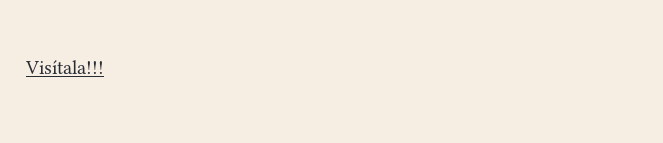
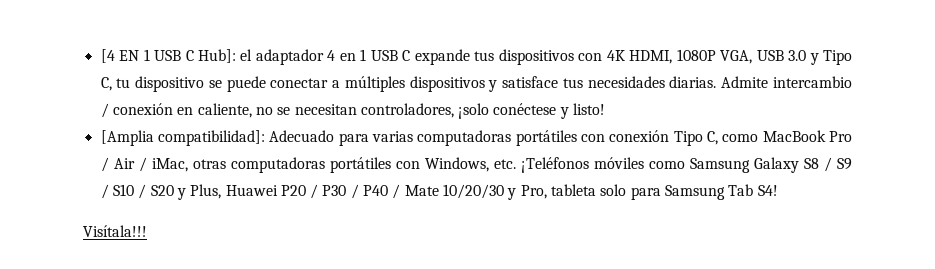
+ [4 EN 1 USB C Hub]: el adaptador 4 en 1 USB C expande tus dispositivos con 4K HDMI, 1080P VGA, USB 3.0 y Tipo C, tu dispositivo se puede conectar a múltiples dispositivos y satisface tus necesidades diarias. Admite intercambio / conexión en caliente, no se necesitan controladores, ¡solo conéctese y listo!
+ [Amplia compatibilidad]: Adecuado para varias computadoras portátiles con conexión Tipo C, como MacBook Pro / Air / iMac, otras computadoras portátiles con Windows, etc. ¡Teléfonos móviles como Samsung Galaxy S8 / S9 / S10 / S20 y Plus, Huawei P20 / P30 / P40 / Mate 10/20/30 y Pro, tableta solo para Samsung Tab S4!

